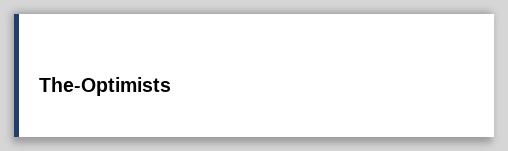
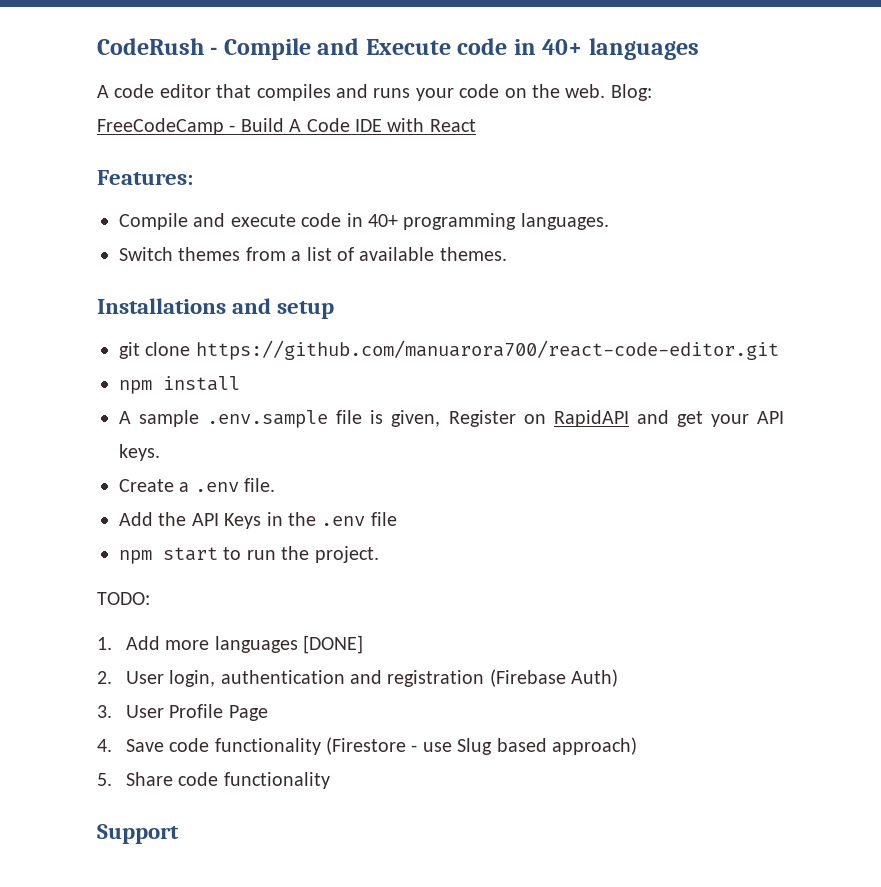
- The-Optimists
+ CodeRush - Compile and Execute code in 40+ languages
+ A code editor that compiles and runs your code on the web. Blog: FreeCodeCamp - Build A Code IDE with React
+ Features:
+ Compile and execute code in 40+ programming languages.
+ Switch themes from a list of available themes.
+ Installations and setup
+ git clone https://github.com/manuarora700/react-code-editor.git
+ npm install
+ A sample .env.sample file is given, Register on RapidAPI and get your API keys.
+ Create a .env file.
+ Add the API Keys in the .env file
+ npm start to run the project.
+ TODO:
+ 1. Add more languages [DONE]
+ 2. User login, authentication and registration (Firebase Auth)
+ 3. User Profile Page
+ 4. Save code functionality (Firestore - use Slug based approach)
+ 5. Share code functionality
+ Support

